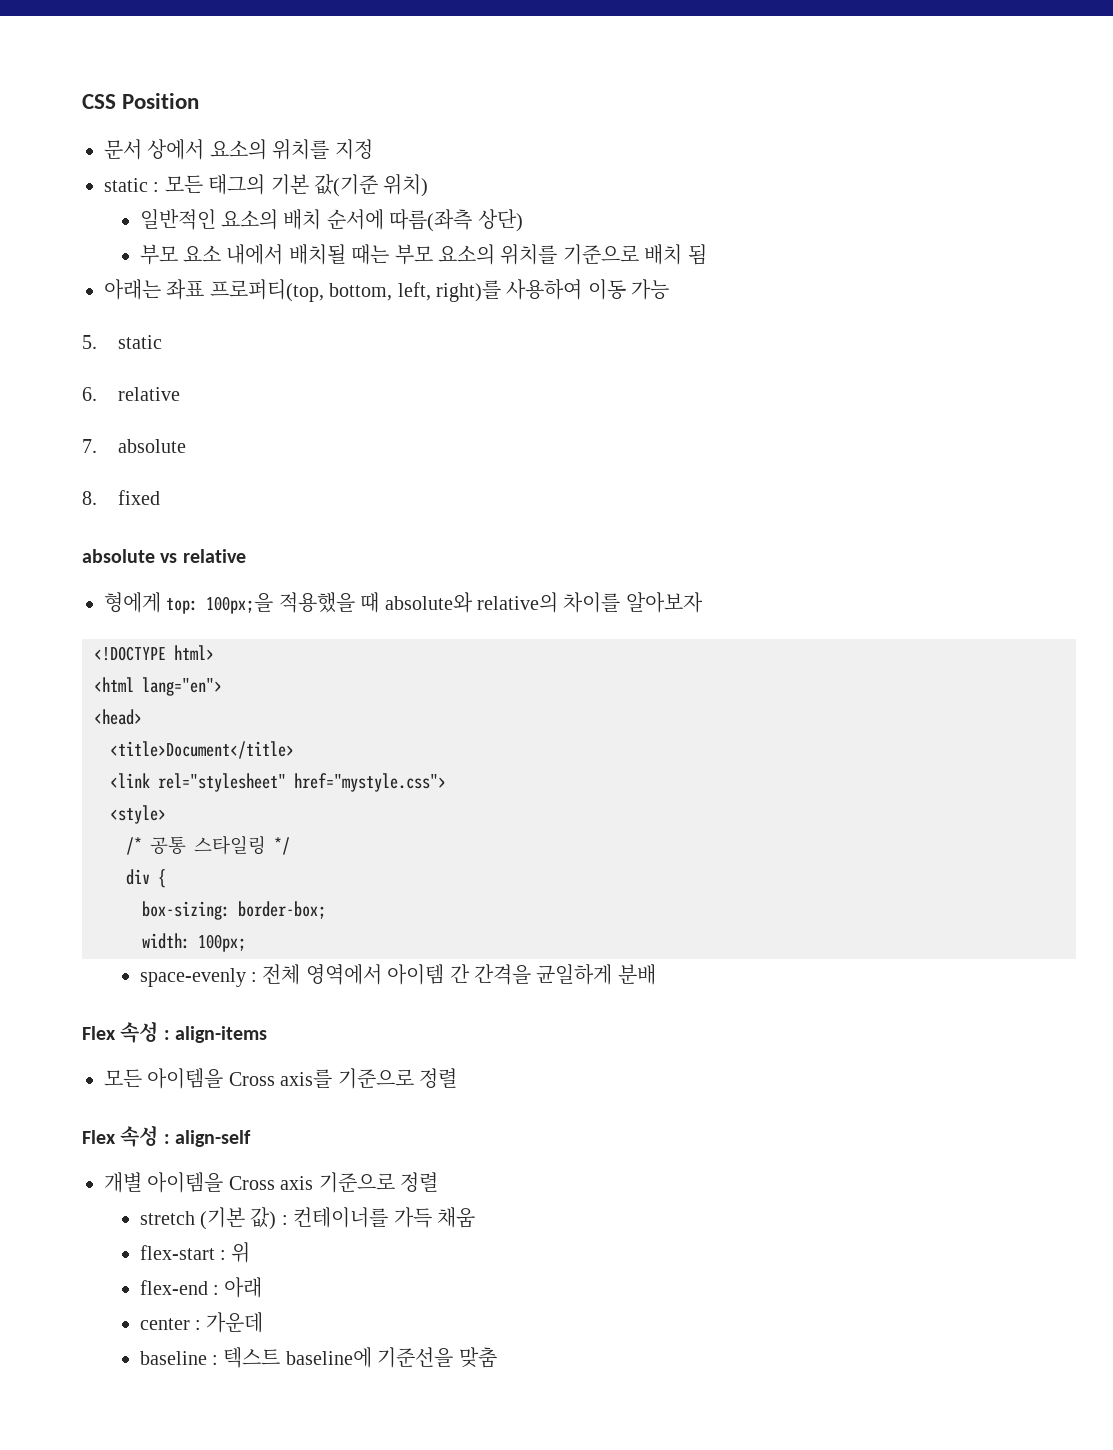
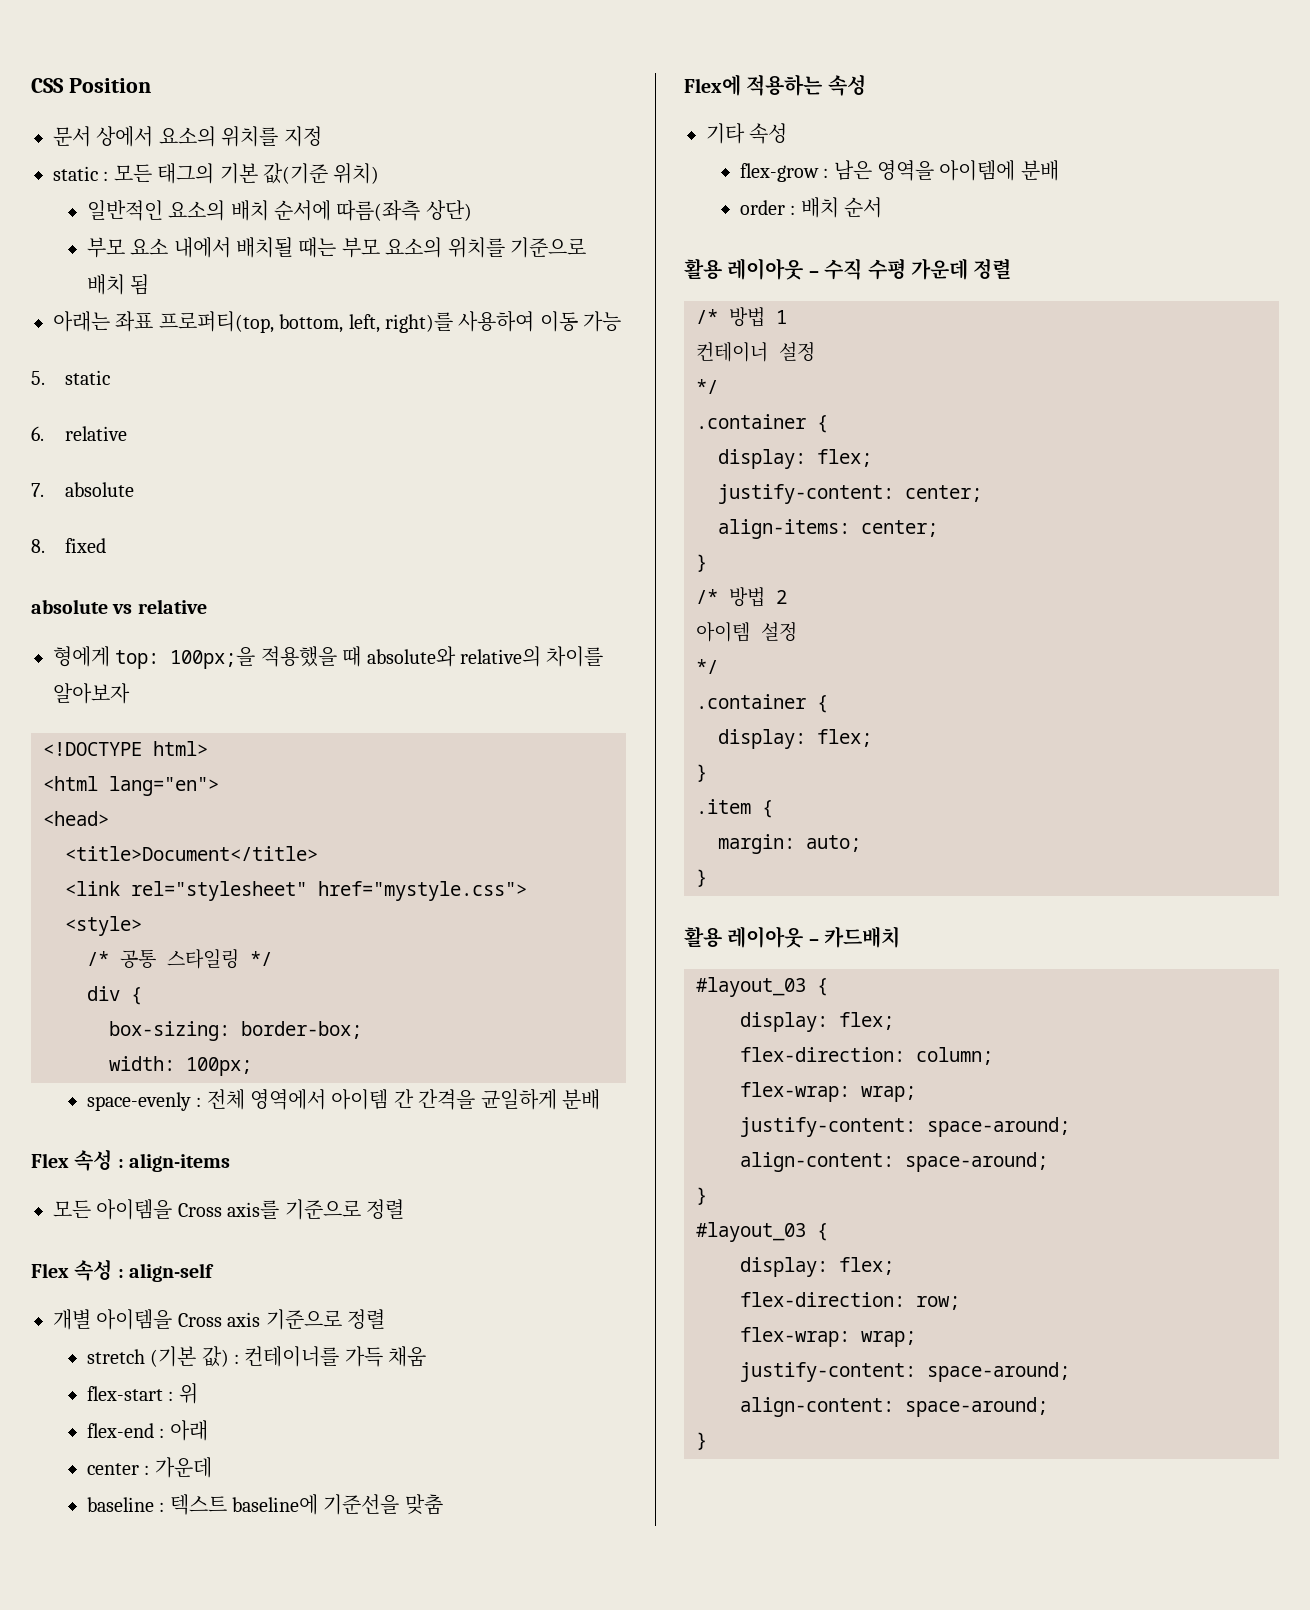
+ Flex에 적용하는 속성
+ 기타 속성
+ flex-grow : 남은 영역을 아이템에 분배
+ order : 배치 순서
+ 활용 레이아웃 – 수직 수평 가운데 정렬
+ /* 방법 1
+ 컨테이너 설정
+ */
+ .container {
+ display: flex;
+ justify-content: center;
+ align-items: center;
+ }
+ /* 방법 2
+ 아이템 설정
+ */
+ .container {
+ display: flex;
+ }
+ .item {
+ margin: auto;
+ }
+ 활용 레이아웃 – 카드배치
+ #layout_03 {
+ display: flex;
+ flex-direction: column;
+ flex-wrap: wrap;
+ justify-content: space-around;
+ align-content: space-around;
+ }
+ #layout_03 {
+ display: flex;
+ flex-direction: row;
+ flex-wrap: wrap;
+ justify-content: space-around;
+ align-content: space-around;
+ }

